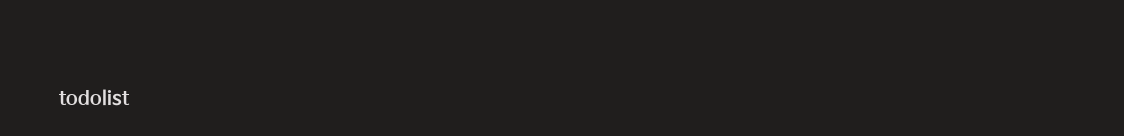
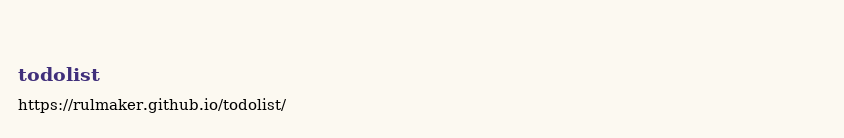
+ https://rulmaker.github.io/todolist/

